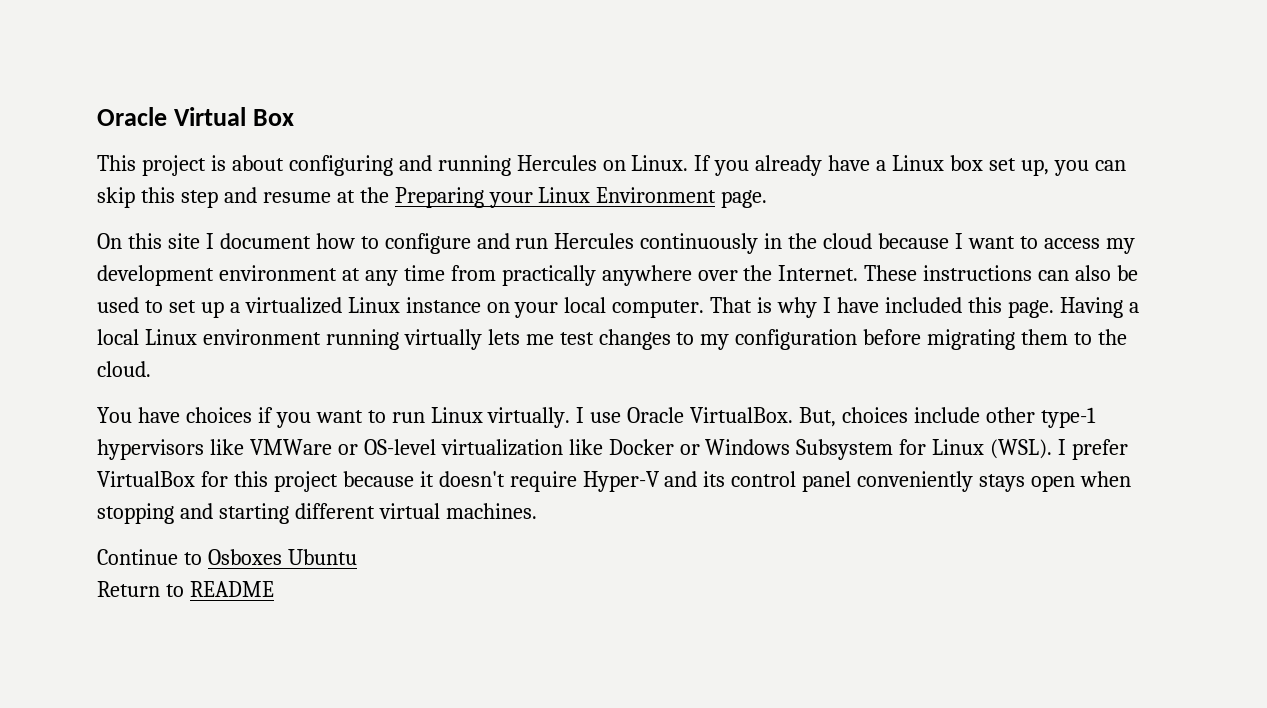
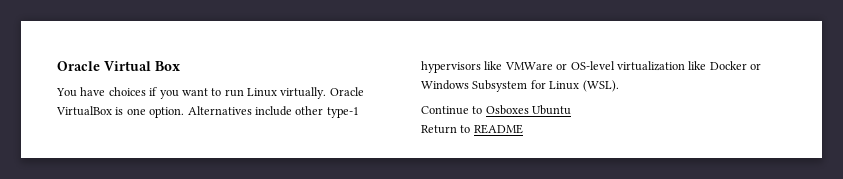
- This project is about configuring and running Hercules on Linux. If you already have a Linux box set up, you can skip this step and resume at the Preparing your Linux Environment page.
- On this site I document how to configure and run Hercules continuously in the cloud because I want to access my development environment at any time from practically anywhere over the Internet. These instructions can also be used to set up a virtualized Linux instance on your local computer. That is why I have included this page. Having a local Linux environment running virtually lets me test changes to my configuration before migrating them to the cloud.
- I use Oracle VirtualBox. But, choices include other type-1 hypervisors like VMWare or OS-level virtualization like Docker or Windows Subsystem for Linux (WSL). I prefer VirtualBox for this project because it doesn't require Hyper-V and its control panel conveniently stays open when stopping and starting different virtual machines.
+ Oracle VirtualBox is one option. Alternatives include other type-1 hypervisors like VMWare or OS-level virtualization like Docker or Windows Subsystem for Linux (WSL).

